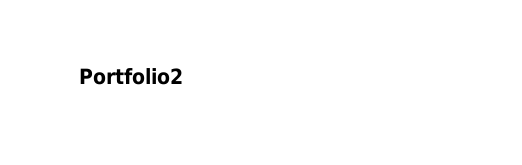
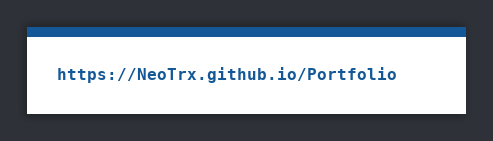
- Portfolio2
+ https://NeoTrx.github.io/Portfolio

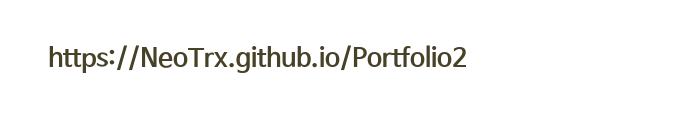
- https://NeoTrx.github.io/Portfolio
+ https://NeoTrx.github.io/Portfolio2

